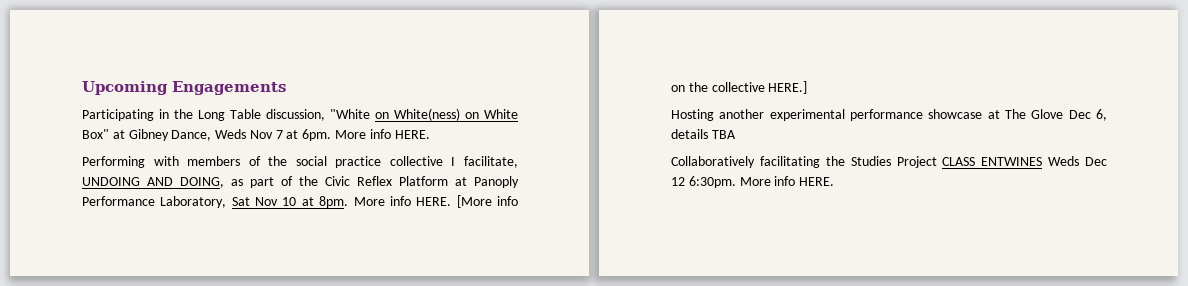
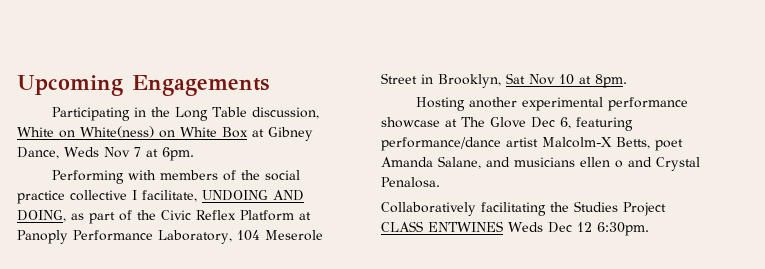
- Participating in the Long Table discussion, "White on White(ness) on White Box" at Gibney Dance, Weds Nov 7 at 6pm. More info HERE.
+ Participating in the Long Table discussion, White on White(ness) on White Box at Gibney Dance, Weds Nov 7 at 6pm.
- Performing with members of the social practice collective I facilitate, UNDOING AND DOING, as part of the Civic Reflex Platform at Panoply Performance Laboratory, Sat Nov 10 at 8pm. More info HERE. [More info on the collective HERE.]
+ Performing with members of the social practice collective I facilitate, UNDOING AND DOING, as part of the Civic Reflex Platform at Panoply Performance Laboratory, 104 Meserole Street in Brooklyn, Sat Nov 10 at 8pm.
- Hosting another experimental performance showcase at The Glove Dec 6, details TBA
+ Hosting another experimental performance showcase at The Glove Dec 6, featuring performance/dance artist Malcolm-X Betts, poet Amanda Salane, and musicians ellen o and Crystal Penalosa.
- Collaboratively facilitating the Studies Project CLASS ENTWINES Weds Dec 12 6:30pm. More info HERE.
+ Collaboratively facilitating the Studies Project CLASS ENTWINES Weds Dec 12 6:30pm.

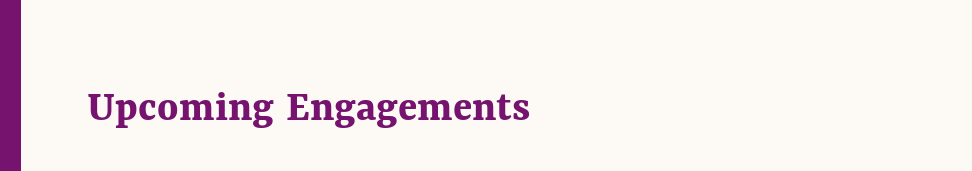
- Participating in the Long Table discussion, White on White(ness) on White Box at Gibney Dance, Weds Nov 7 at 6pm.
- Performing with members of the social practice collective I facilitate, UNDOING AND DOING, as part of the Civic Reflex Platform at Panoply Performance Laboratory, 104 Meserole Street in Brooklyn, Sat Nov 10 at 8pm.
- Hosting another experimental performance showcase at The Glove Dec 6, featuring performance/dance artist Malcolm-X Betts, poet Amanda Salane, and musicians ellen o and Crystal Penalosa.
- Collaboratively facilitating the Studies Project CLASS ENTWINES Weds Dec 12 6:30pm.

